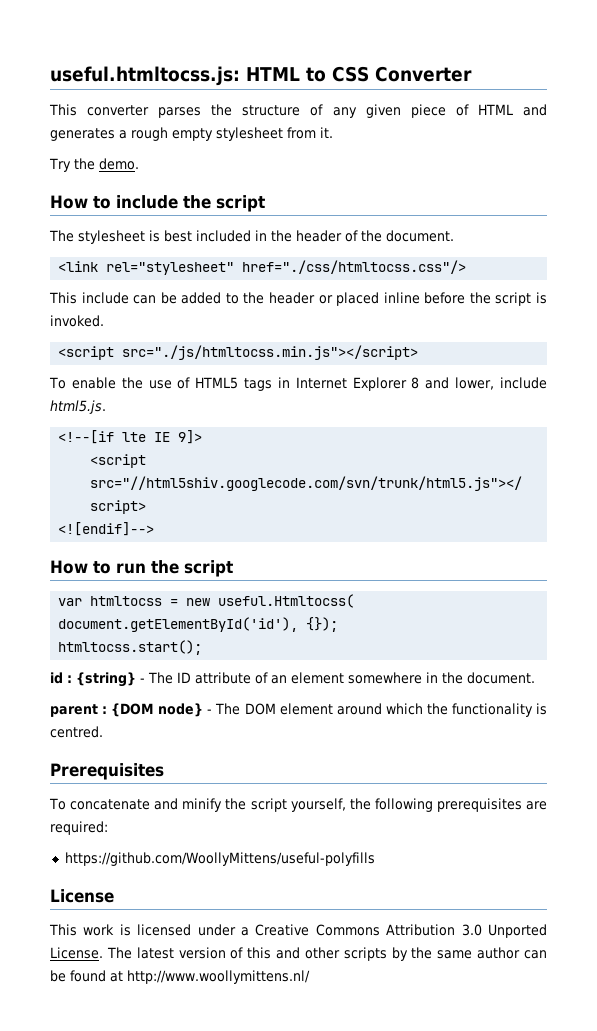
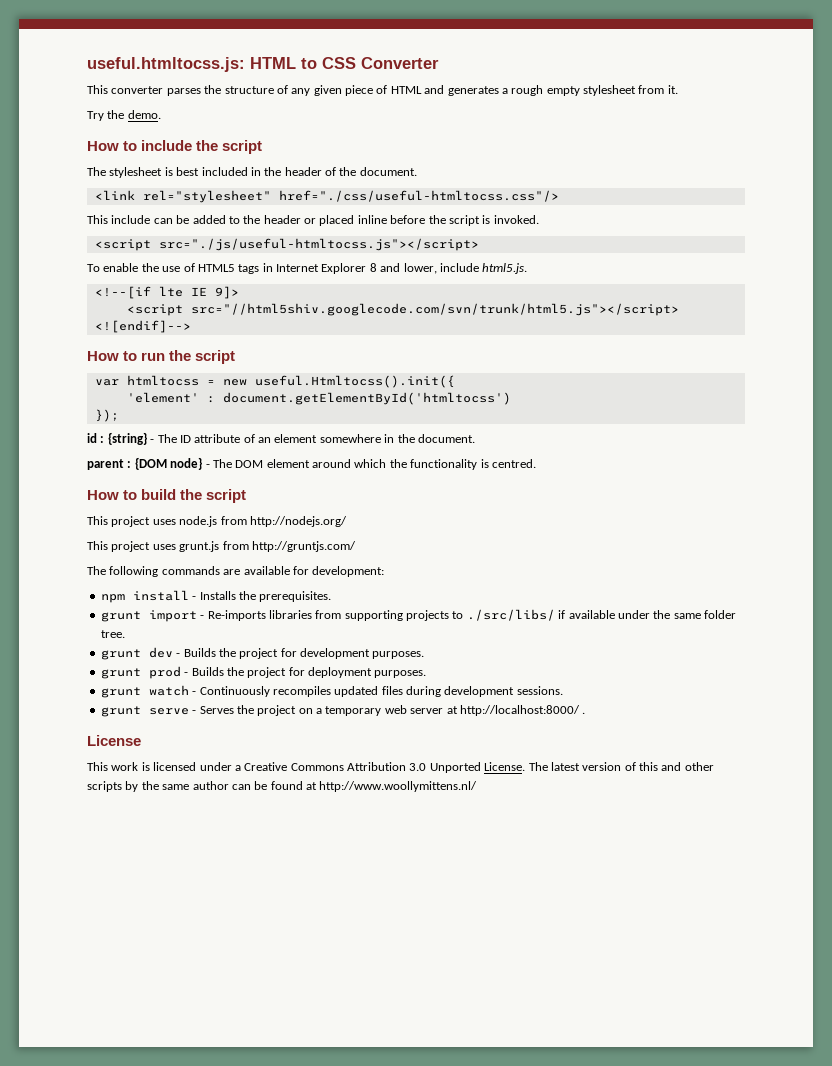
- <link rel="stylesheet" href="./css/htmltocss.css"/>
+ <link rel="stylesheet" href="./css/useful-htmltocss.css"/>
- <script src="./js/htmltocss.min.js"></script>
+ <script src="./js/useful-htmltocss.js"></script>
- var htmltocss = new useful.Htmltocss( document.getElementById('id'), {});
- htmltocss.start();
+ var htmltocss = new useful.Htmltocss().init({
+ 'element' : document.getElementById('htmltocss')
+ });
- Prerequisites
- To concatenate and minify the script yourself, the following prerequisites are required:
- https://github.com/WoollyMittens/useful-polyfills
+ How to build the script
+ This project uses node.js from http://nodejs.org/
+ This project uses grunt.js from http://gruntjs.com/
+ The following commands are available for development:
+ npm install - Installs the prerequisites.
+ grunt import - Re-imports libraries from supporting projects to ./src/libs/ if available under the same folder tree.
+ grunt dev - Builds the project for development purposes.
+ grunt prod - Builds the project for deployment purposes.
+ grunt watch - Continuously recompiles updated files during development sessions.
+ grunt serve - Serves the project on a temporary web server at http://localhost:8000/ .

